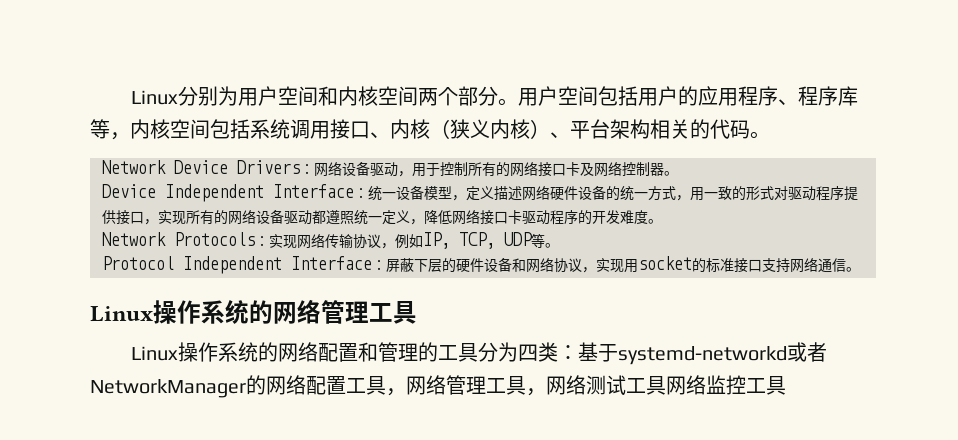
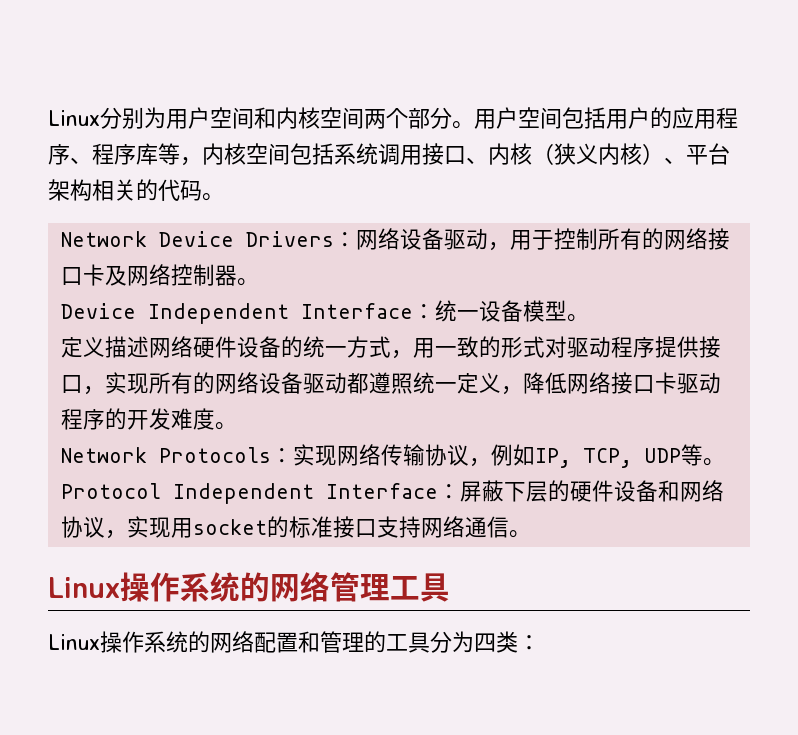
- Device Independent Interface：统一设备模型，定义描述网络硬件设备的统一方式，用一致的形式对驱动程序提供接口，实现所有的网络设备驱动都遵照统一定义，降低网络接口卡驱动程序的开发难度。
+ Device Independent Interface：统一设备模型。
+ 定义描述网络硬件设备的统一方式，用一致的形式对驱动程序提供接口，实现所有的网络设备驱动都遵照统一定义，降低网络接口卡驱动程序的开发难度。
- Linux操作系统的网络配置和管理的工具分为四类：基于systemd-networkd或者NetworkManager的网络配置工具，网络管理工具，网络测试工具网络监控工具
+ Linux操作系统的网络配置和管理的工具分为四类：

